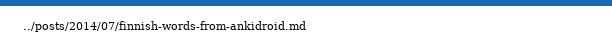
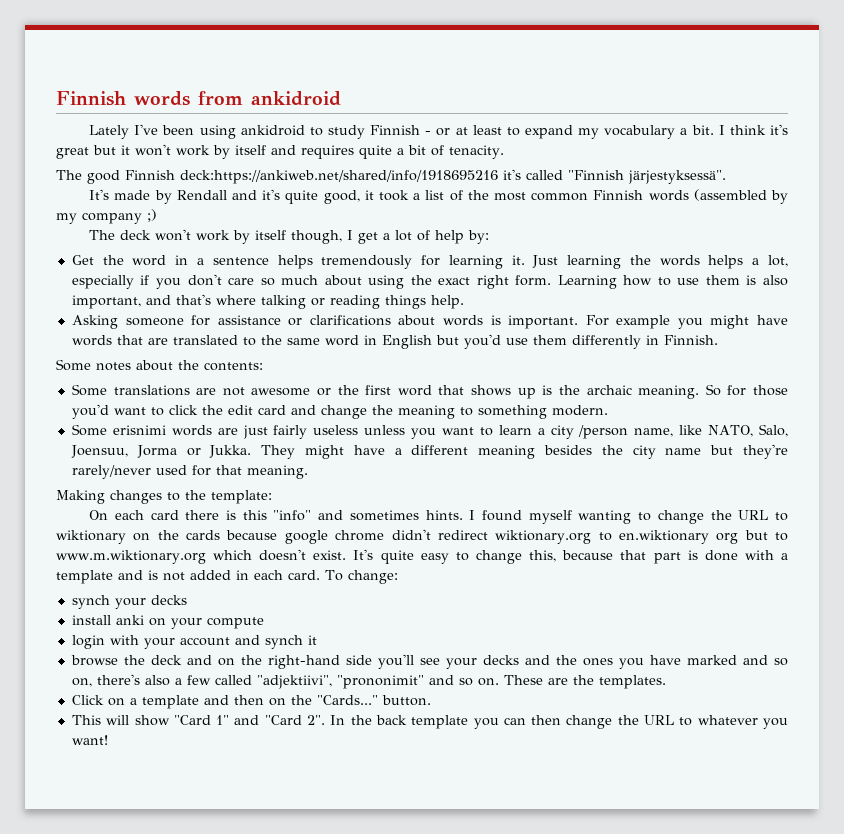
- ../posts/2014/07/finnish-words-from-ankidroid.md
+ Finnish words from ankidroid
+ Lately I've been using ankidroid to study Finnish - or at least to expand my vocabulary a bit. I think it's great but it won't work by itself and requires quite a bit of tenacity.
+ The good Finnish deck:https://ankiweb.net/shared/info/1918695216 it's called "Finnish järjestyksessä".
+ It's made by Rendall and it's quite good, it took a list of the most common Finnish words (assembled by my company ;)
+ The deck won't work by itself though, I get a lot of help by:
+ Get the word in a sentence helps tremendously for learning it. Just learning the words helps a lot, especially if you don't care so much about using the exact right form. Learning how to use them is also important, and that's where talking or reading things help.
+ Asking someone for assistance or clarifications about words is important. For example you might have words that are translated to the same word in English but you'd use them differently in Finnish.
+ Some notes about the contents:
+ Some translations are not awesome or the first word that shows up is the archaic meaning. So for those you'd want to click the edit card and change the meaning to something modern.
+ Some erisnimi words are just fairly useless unless you want to learn a city /person name, like NATO, Salo, Joensuu, Jorma or Jukka. They might have a different meaning besides the city name but they're rarely/never used for that meaning.
+ Making changes to the template:
+ On each card there is this "info" and sometimes hints. I found myself wanting to change the URL to wiktionary on the cards because google chrome didn't redirect wiktionary.org to en.wiktionary org but to www.m.wiktionary.org which doesn't exist. It's quite easy to change this, because that part is done with a template and is not added in each card. To change:
+ synch your decks
+ install anki on your compute
+ login with your account and synch it
+ browse the deck and on the right-hand side you'll see your decks and the ones you have marked and so on, there's also a few called "adjektiivi", "prononimit" and so on. These are the templates.
+ Click on a template and then on the "Cards..." button.
+ This will show "Card 1" and "Card 2". In the back template you can then change the URL to whatever you want!

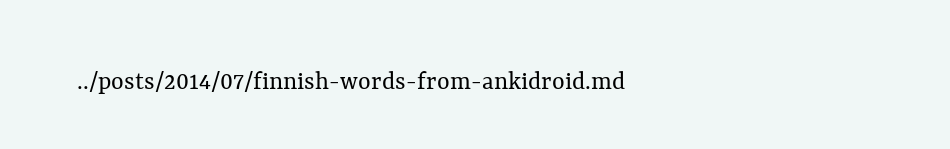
- Finnish words from ankidroid
- Lately I've been using ankidroid to study Finnish - or at least to expand my vocabulary a bit. I think it's great but it won't work by itself and requires quite a bit of tenacity.
- The good Finnish deck:https://ankiweb.net/shared/info/1918695216 it's called "Finnish järjestyksessä".
- It's made by Rendall and it's quite good, it took a list of the most common Finnish words (assembled by my company ;)
- The deck won't work by itself though, I get a lot of help by:
- Get the word in a sentence helps tremendously for learning it. Just learning the words helps a lot, especially if you don't care so much about using the exact right form. Learning how to use them is also important, and that's where talking or reading things help.
- Asking someone for assistance or clarifications about words is important. For example you might have words that are translated to the same word in English but you'd use them differently in Finnish.
- Some notes about the contents:
- Some translations are not awesome or the first word that shows up is the archaic meaning. So for those you'd want to click the edit card and change the meaning to something modern.
- Some erisnimi words are just fairly useless unless you want to learn a city /person name, like NATO, Salo, Joensuu, Jorma or Jukka. They might have a different meaning besides the city name but they're rarely/never used for that meaning.
- Making changes to the template:
- On each card there is this "info" and sometimes hints. I found myself wanting to change the URL to wiktionary on the cards because google chrome didn't redirect wiktionary.org to en.wiktionary org but to www.m.wiktionary.org which doesn't exist. It's quite easy to change this, because that part is done with a template and is not added in each card. To change:
- synch your decks
- install anki on your compute
- login with your account and synch it
- browse the deck and on the right-hand side you'll see your decks and the ones you have marked and so on, there's also a few called "adjektiivi", "prononimit" and so on. These are the templates.
- Click on a template and then on the "Cards..." button.
- This will show "Card 1" and "Card 2". In the back template you can then change the URL to whatever you want!
+ ../posts/2014/07/finnish-words-from-ankidroid.md

